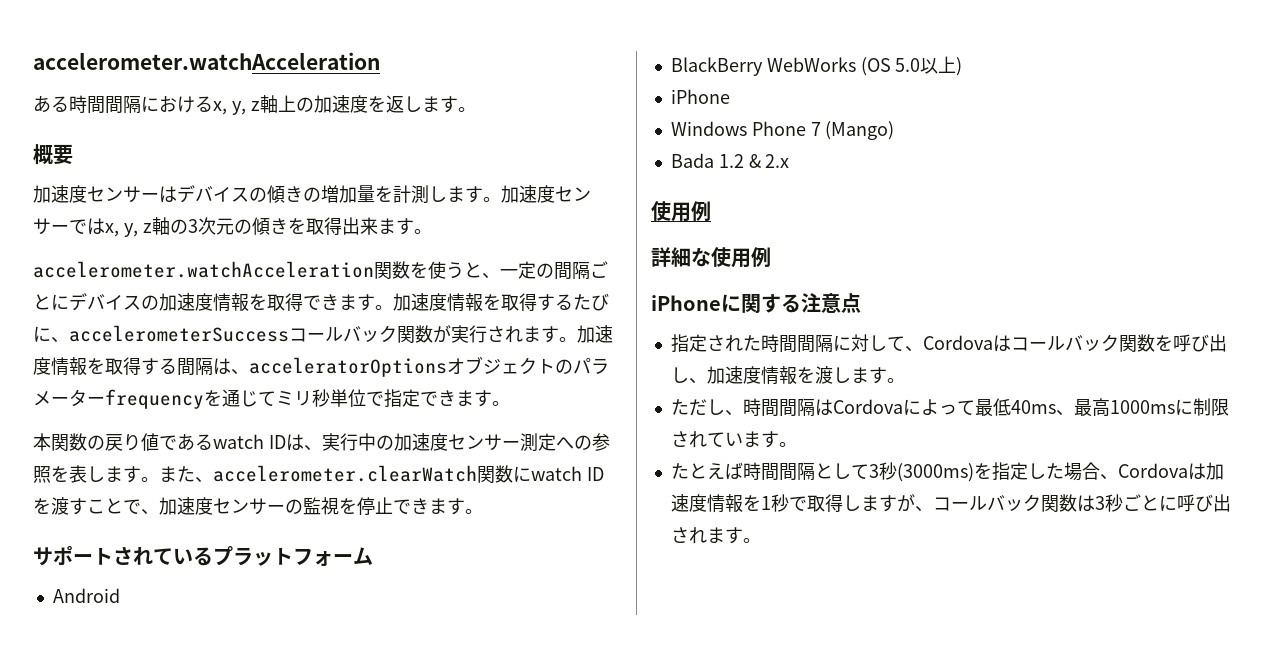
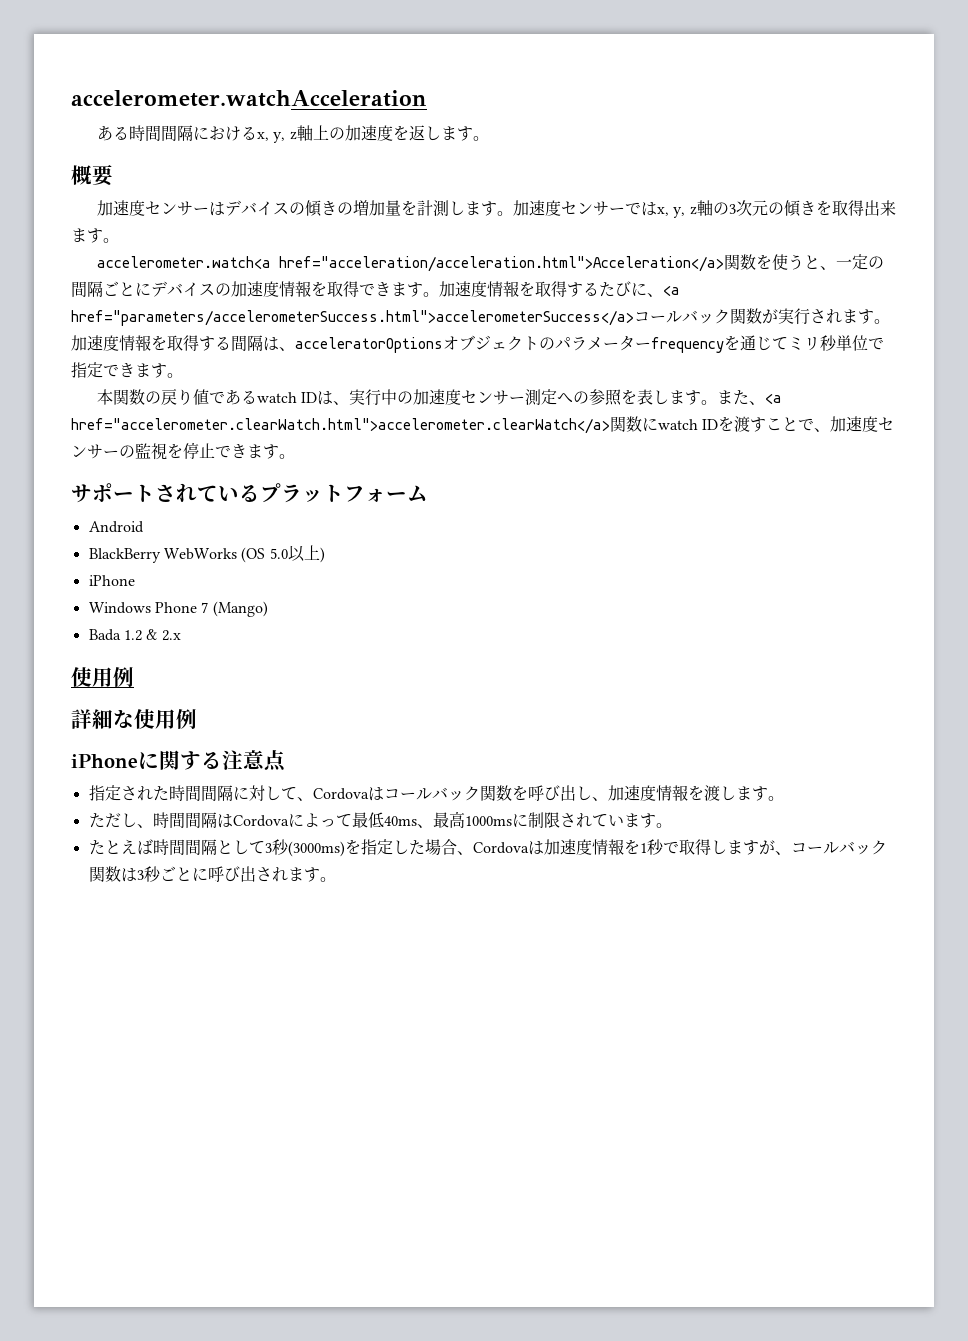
- accelerometer.watchAcceleration関数を使うと、一定の間隔ごとにデバイスの加速度情報を取得できます。
+ accelerometer.watch<a href="acceleration/acceleration.html">Acceleration</a>関数を使うと、一定の間隔ごとにデバイスの加速度情報を取得できます。
- 加速度情報を取得するたびに、accelerometerSuccessコールバック関数が実行されます。
+ 加速度情報を取得するたびに、<a href="parameters/accelerometerSuccess.html">accelerometerSuccess</a>コールバック関数が実行されます。
- また、accelerometer.clearWatch関数にwatch IDを渡すことで、加速度センサーの監視を停止できます。
+ また、<a href="accelerometer.clearWatch.html">accelerometer.clearWatch</a>関数にwatch IDを渡すことで、加速度センサーの監視を停止できます。

